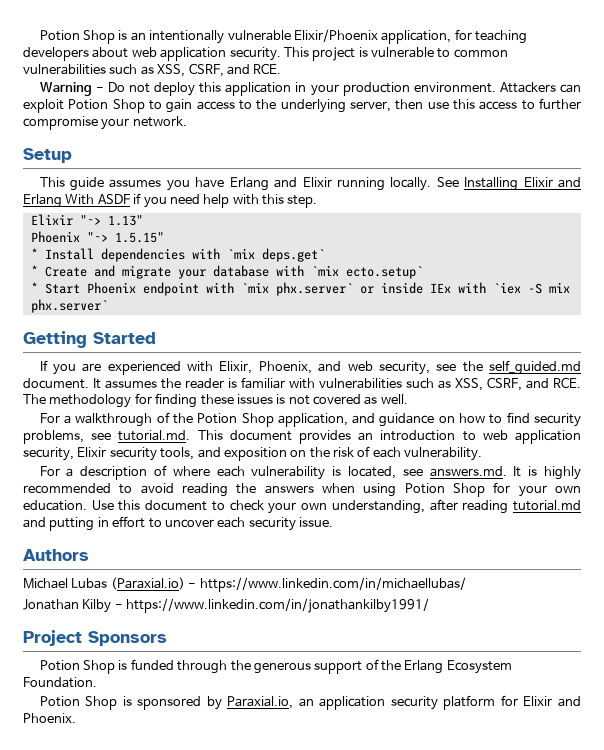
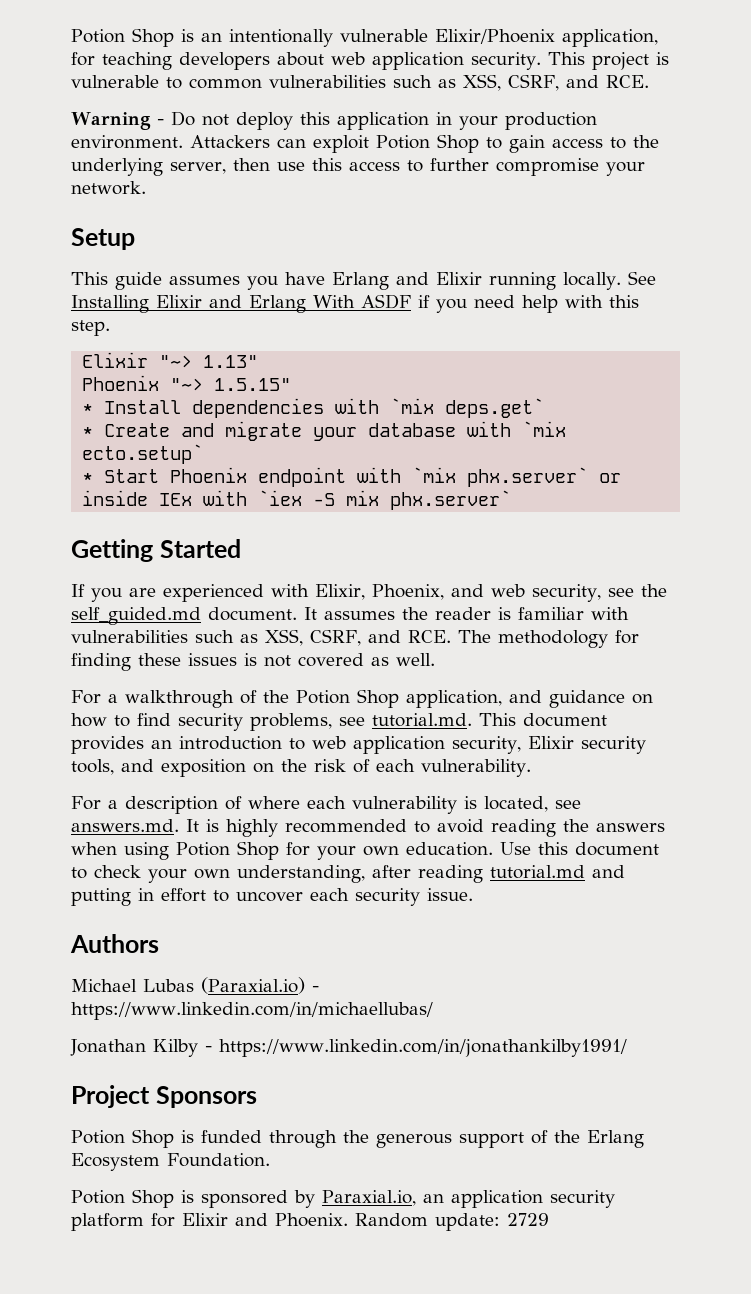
+ Random update: 2729

